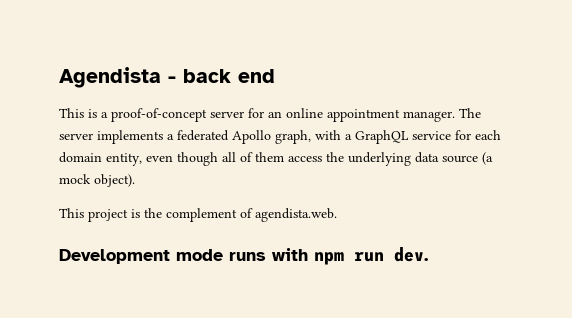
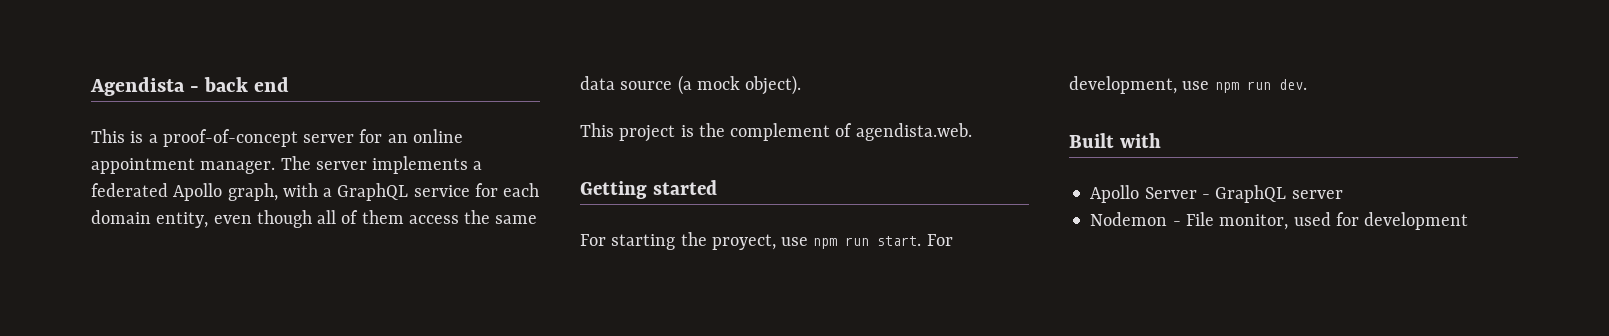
- The server implements a federated Apollo graph, with a GraphQL service for each domain entity, even though all of them access the underlying data source (a mock object).
+ The server implements a federated Apollo graph, with a GraphQL service for each domain entity, even though all of them access the same data source (a mock object).
- Development mode runs with npm run dev.
+ Getting started
+ For starting the proyect, use npm run start. For development, use npm run dev.
+ Built with
+ Apollo Server - GraphQL server
+ Nodemon - File monitor, used for development

